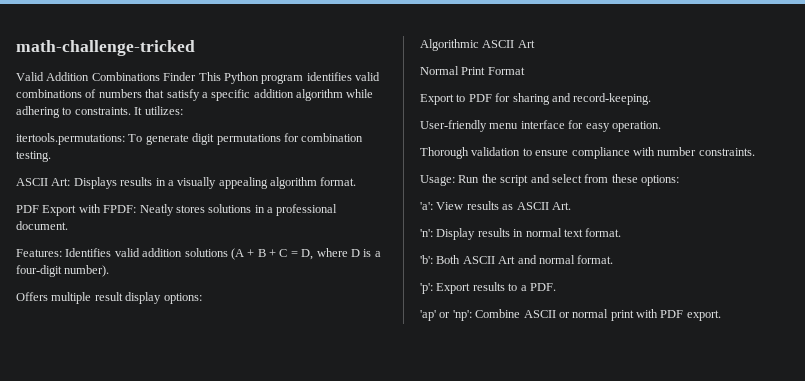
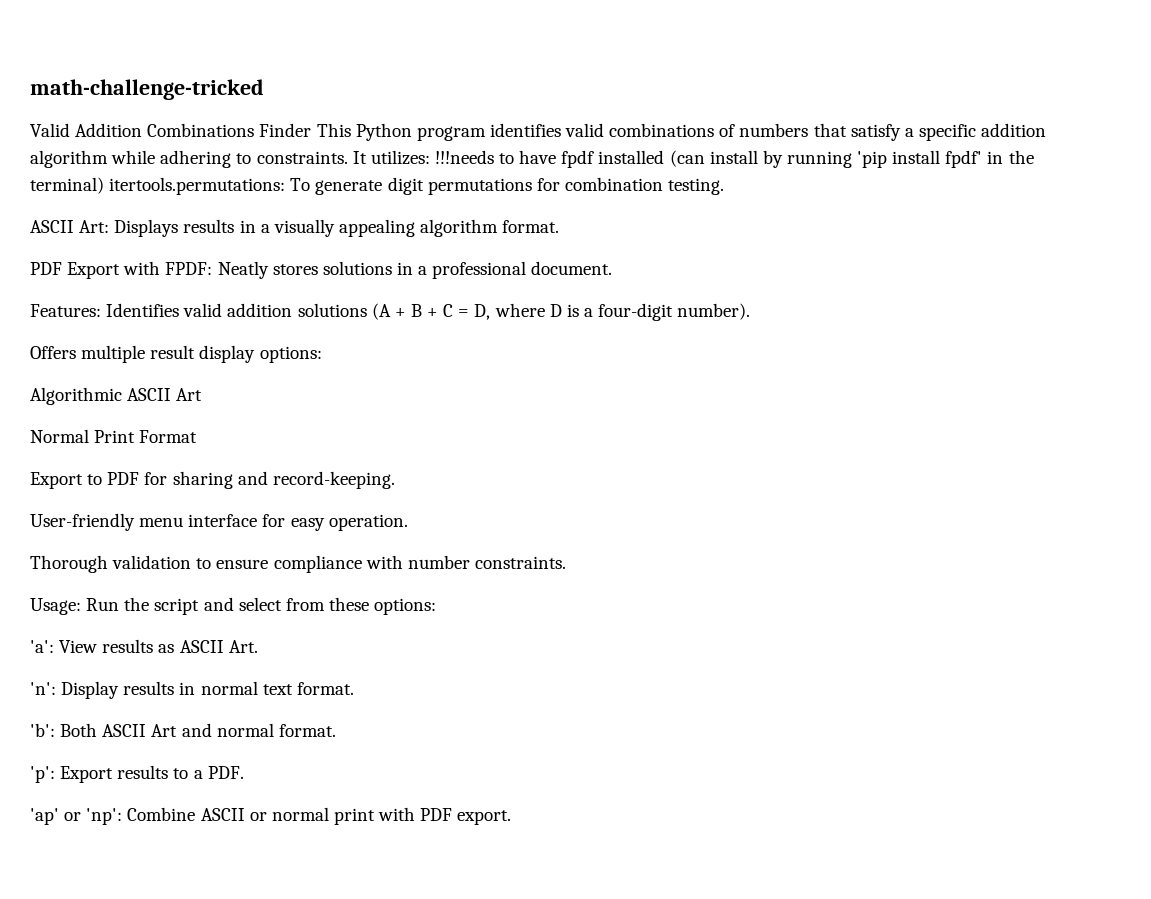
- It utilizes:
- itertools.permutations: To generate digit permutations for combination testing.
+ It utilizes: !!!needs to have fpdf installed (can install by running 'pip install fpdf' in the terminal) itertools.permutations: To generate digit permutations for combination testing.

